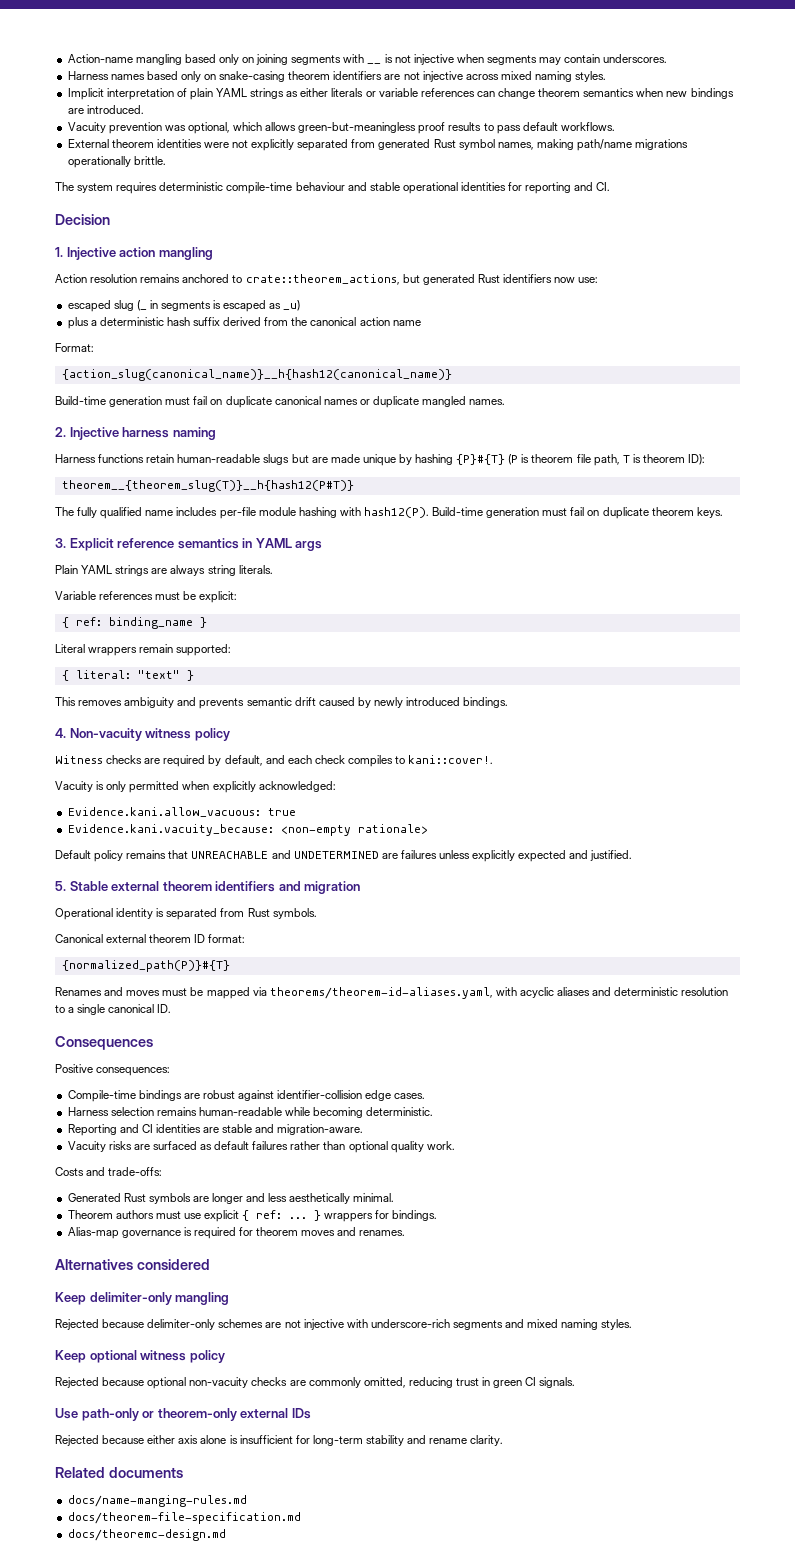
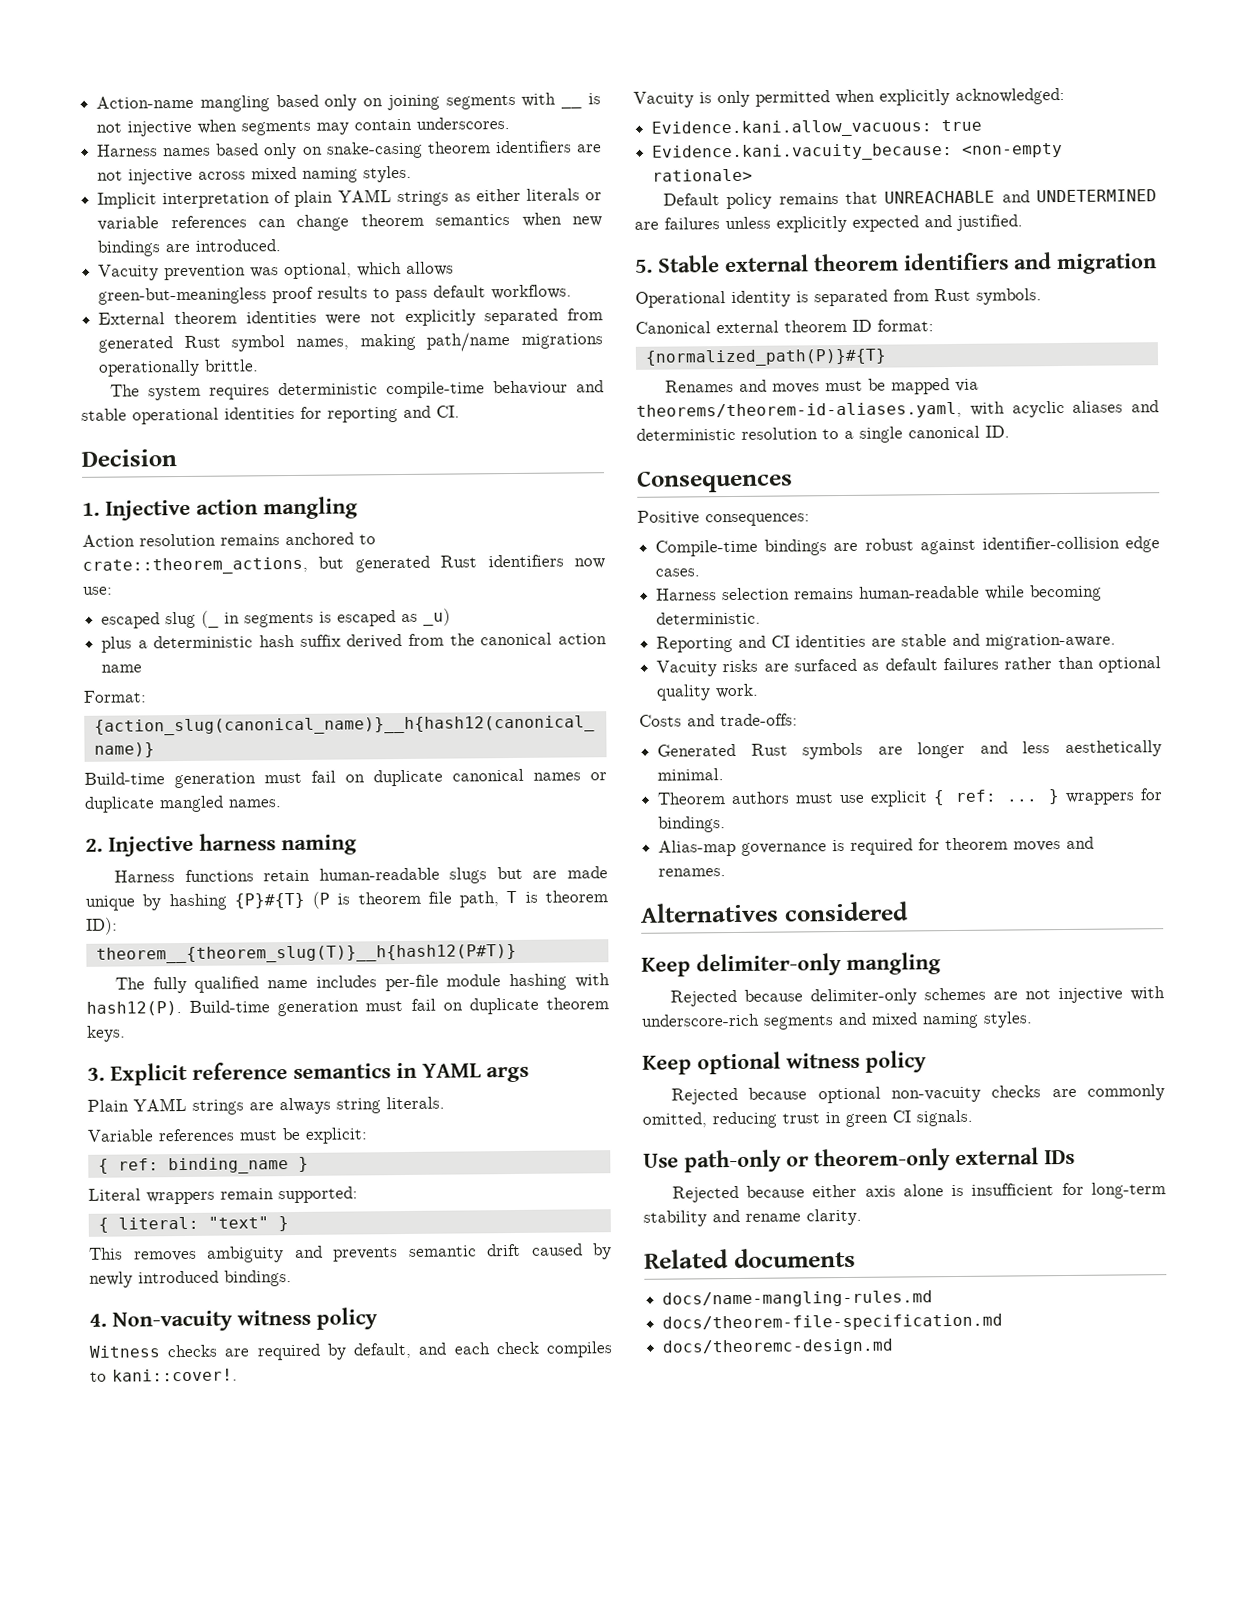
- docs/name-manging-rules.md
+ docs/name-mangling-rules.md

